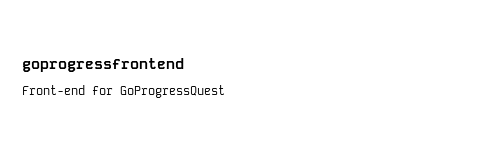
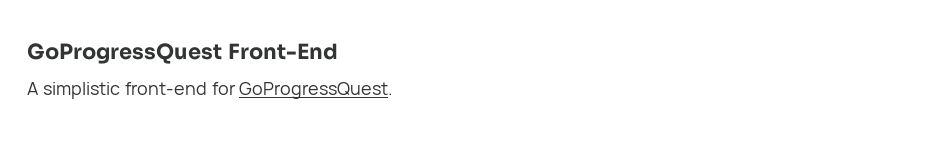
- goprogressfrontend
- Front-end for GoProgressQuest
+ GoProgressQuest Front-End
+ A simplistic front-end for GoProgressQuest.

